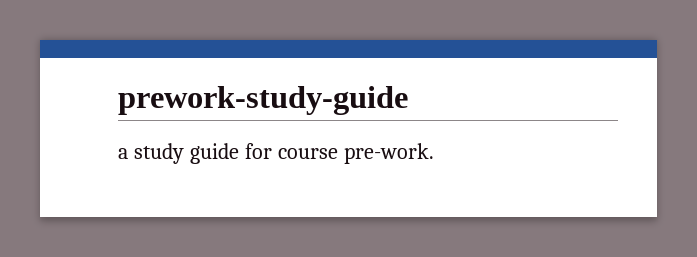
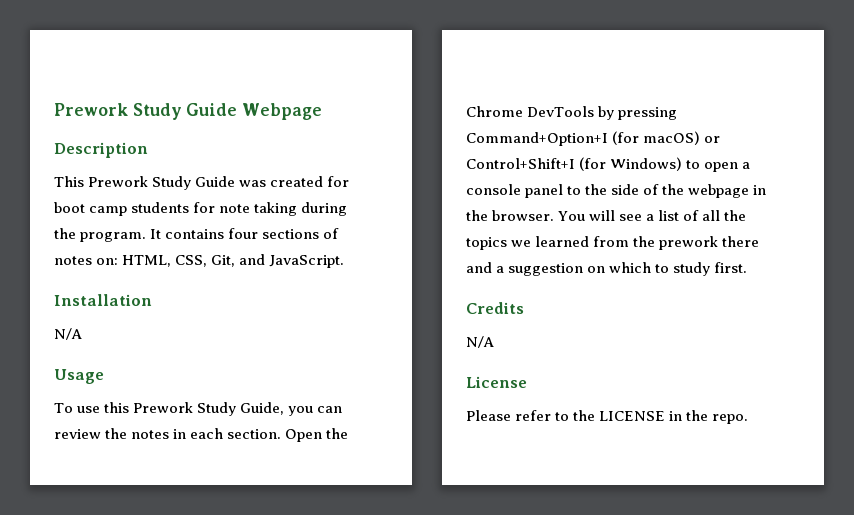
- prework-study-guide
- a study guide for course pre-work.
+ Prework Study Guide Webpage
+ Description
+ This Prework Study Guide was created for boot camp students for note taking during the program. It contains four sections of notes on: HTML, CSS, Git, and JavaScript.
+ Installation
+ N/A
+ Usage
+ To use this Prework Study Guide, you can review the notes in each section. Open the Chrome DevTools by pressing Command+Option+I (for macOS) or Control+Shift+I (for Windows) to open a console panel to the side of the webpage in the browser. You will see a list of all the topics we learned from the prework there and a suggestion on which to study first.
+ Credits
+ N/A
+ License
+ Please refer to the LICENSE in the repo.

